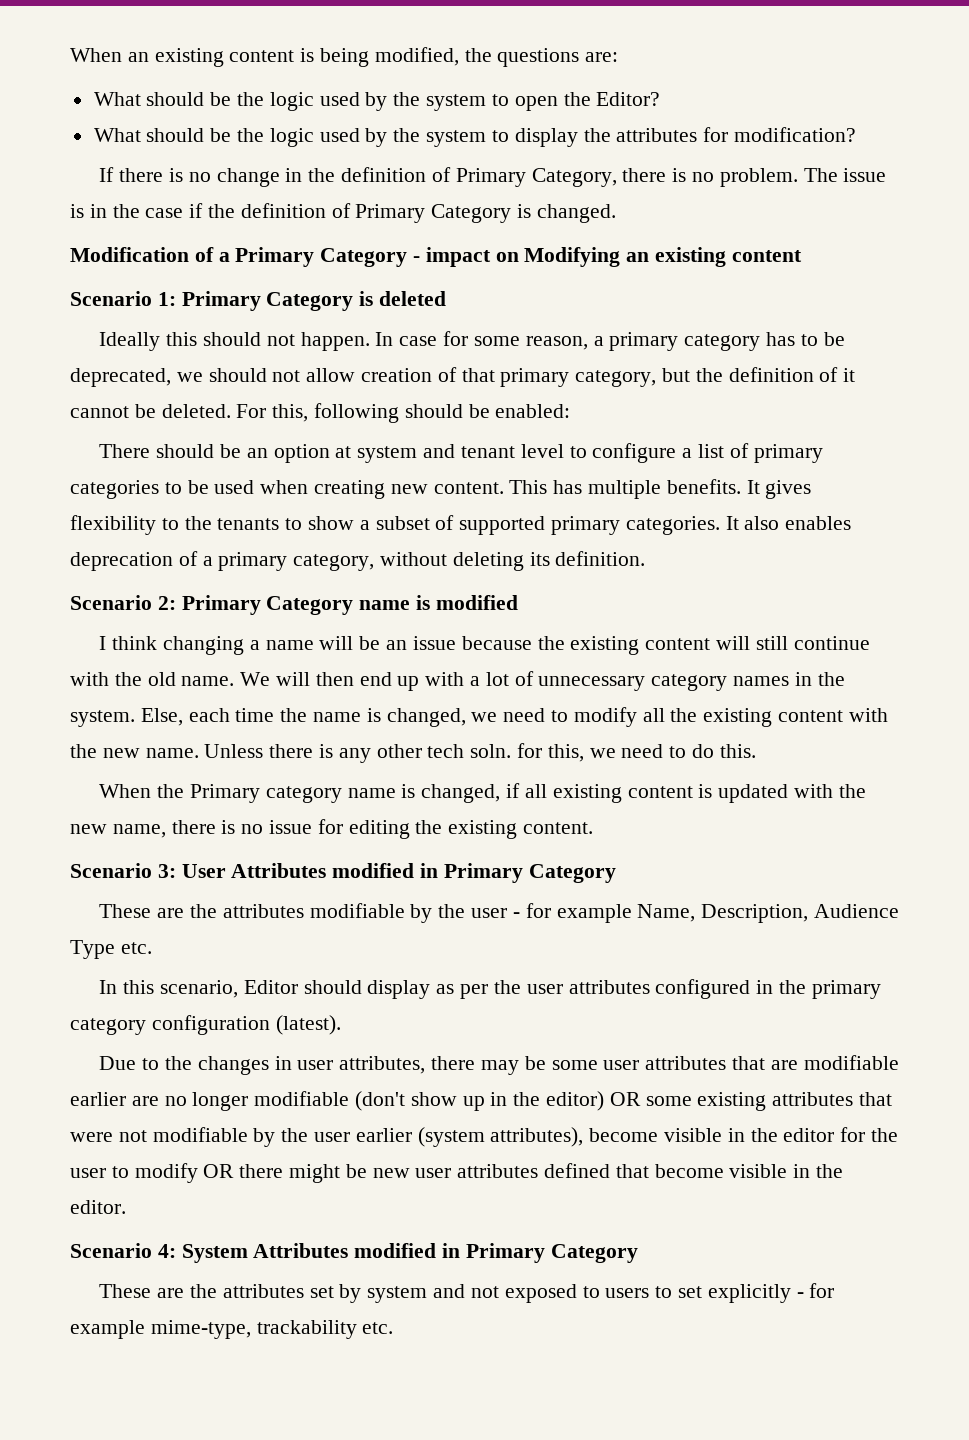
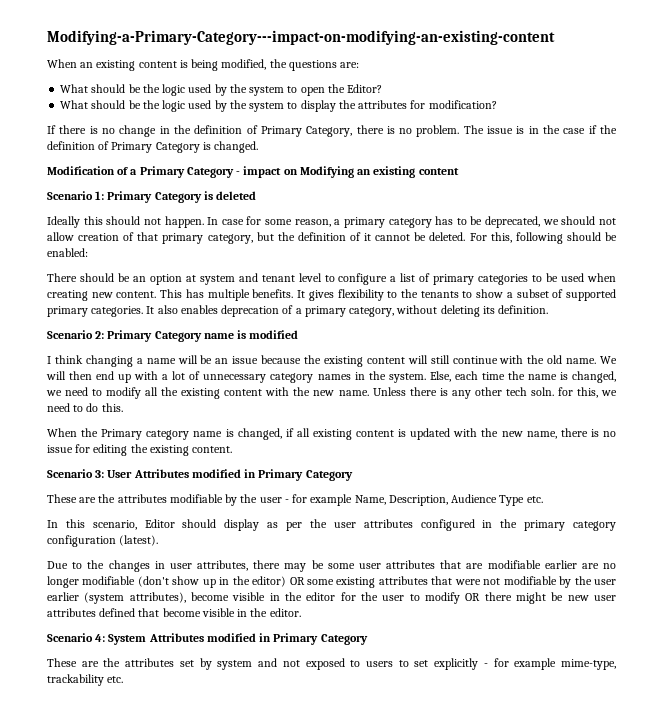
+ Modifying-a-Primary-Category---impact-on-modifying-an-existing-content

